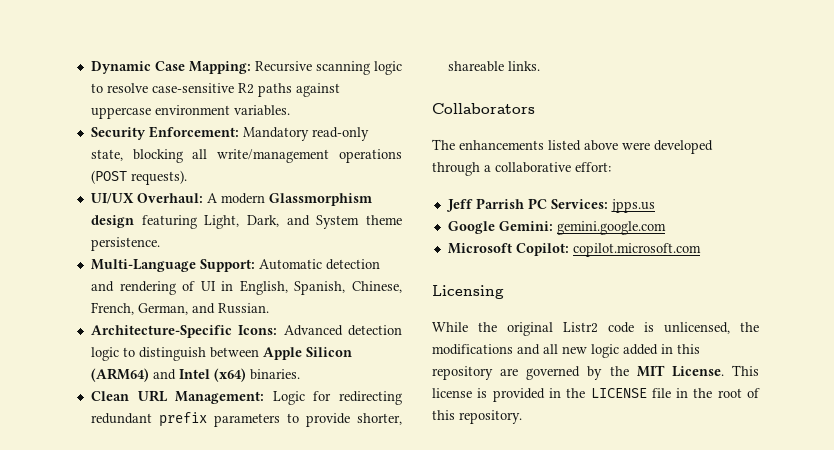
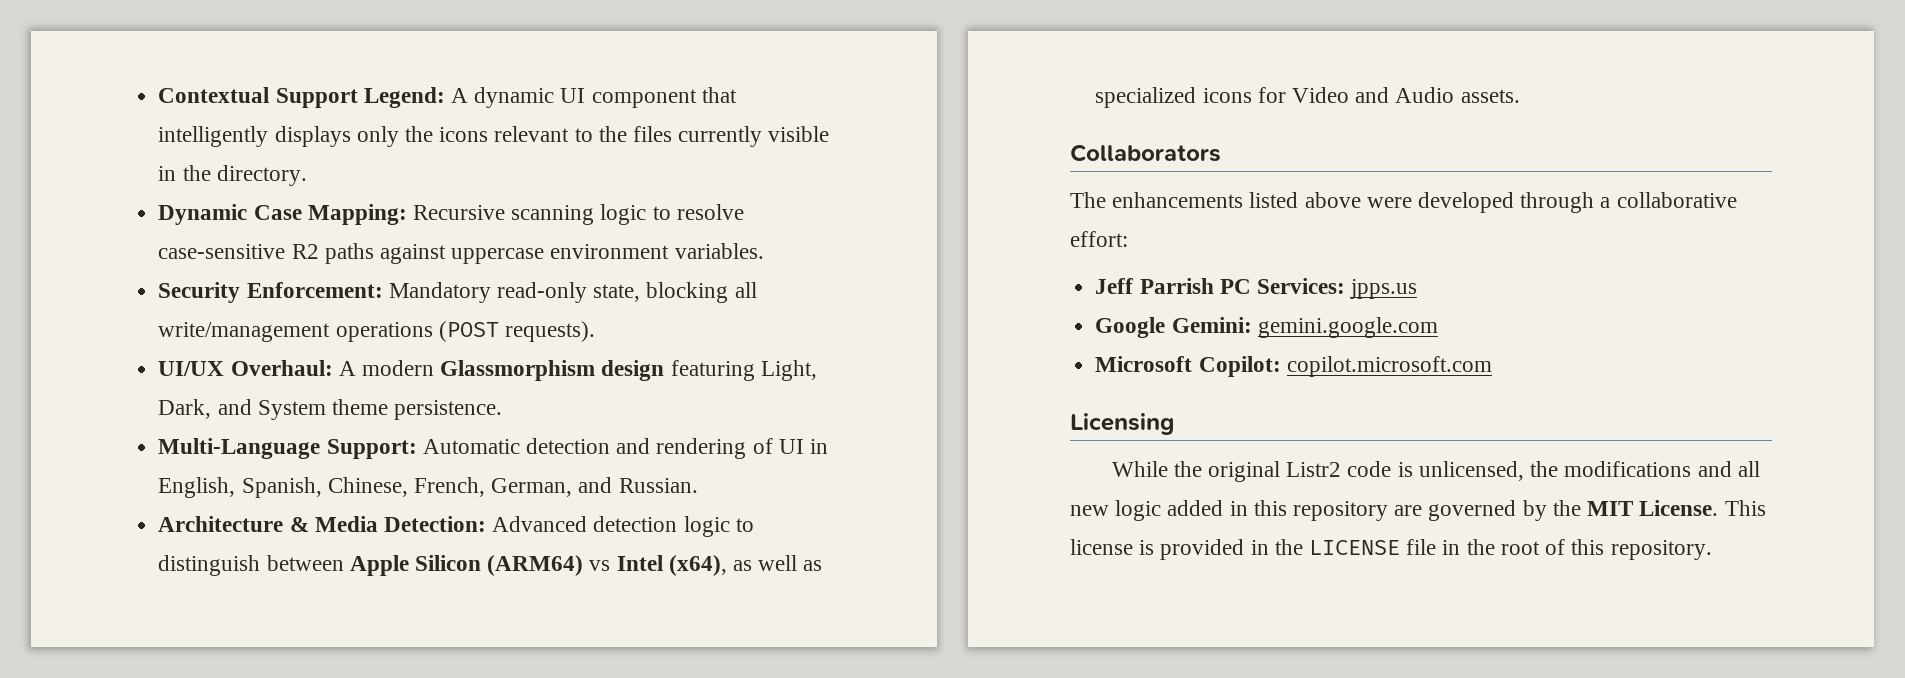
+ Contextual Support Legend: A dynamic UI component that intelligently displays only the icons relevant to the files currently visible in the directory.
- Architecture-Specific Icons: Advanced detection logic to distinguish between Apple Silicon (ARM64) and Intel (x64) binaries.
- Clean URL Management: Logic for redirecting redundant prefix parameters to provide shorter, shareable links.
+ Architecture & Media Detection: Advanced detection logic to distinguish between Apple Silicon (ARM64) vs Intel (x64), as well as specialized icons for Video and Audio assets.

